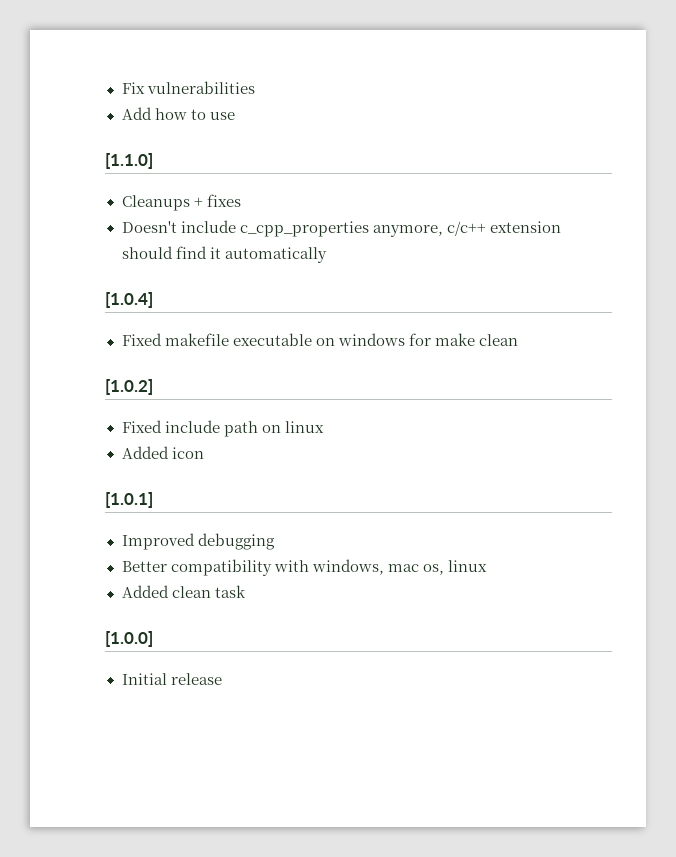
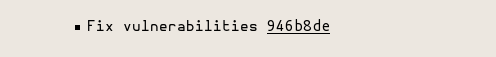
- Fix vulnerabilities
- Add how to use
- [1.1.0]
- Cleanups + fixes
- Doesn't include c_cpp_properties anymore, c/c++ extension should find it automatically
- [1.0.4]
- Fixed makefile executable on windows for make clean
- [1.0.2]
- Fixed include path on linux
- Added icon
- [1.0.1]
- Improved debugging
- Better compatibility with windows, mac os, linux
- Added clean task
- [1.0.0]
- Initial release
+ Fix vulnerabilities 946b8de

